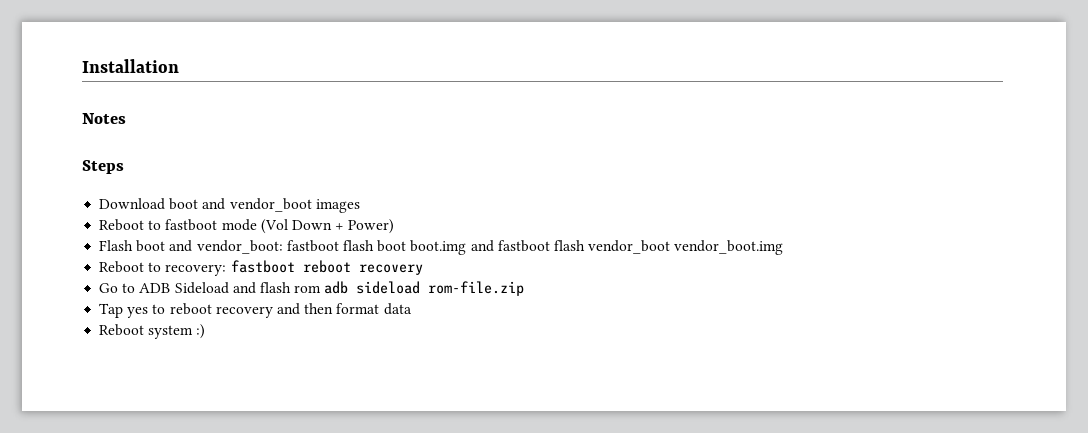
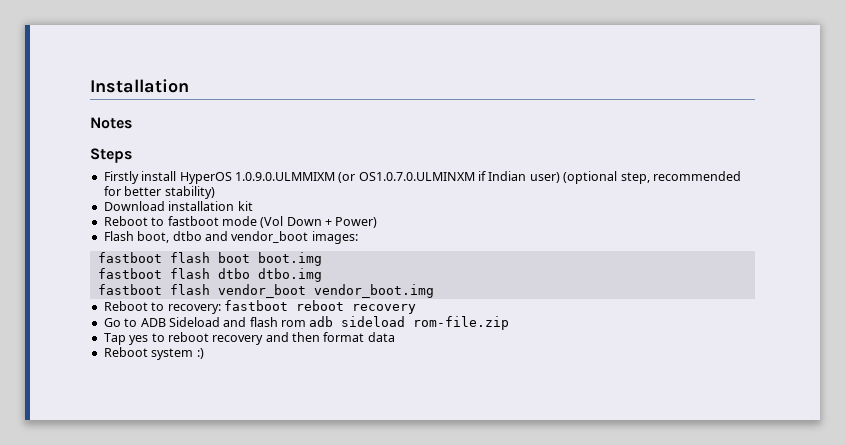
- Download boot and vendor_boot images
+ Firstly install HyperOS 1.0.9.0.ULMMIXM (or OS1.0.7.0.ULMINXM if Indian user) (optional step, recommended for better stability)
+ Download installation kit
- Flash boot and vendor_boot: fastboot flash boot boot.img and fastboot flash vendor_boot vendor_boot.img
+ Flash boot, dtbo and vendor_boot images:
+ fastboot flash boot boot.img
+ fastboot flash dtbo dtbo.img
+ fastboot flash vendor_boot vendor_boot.img

